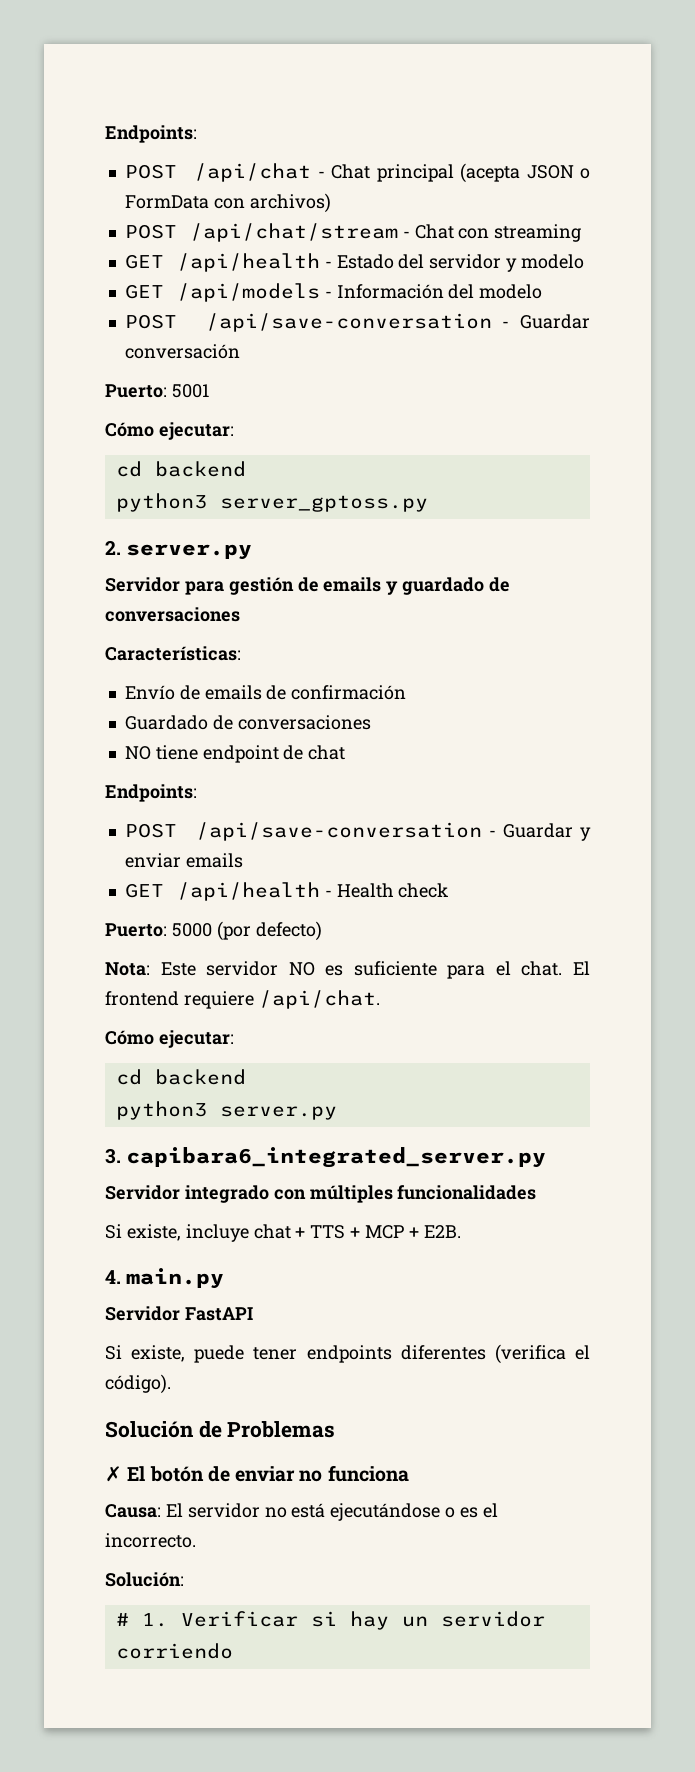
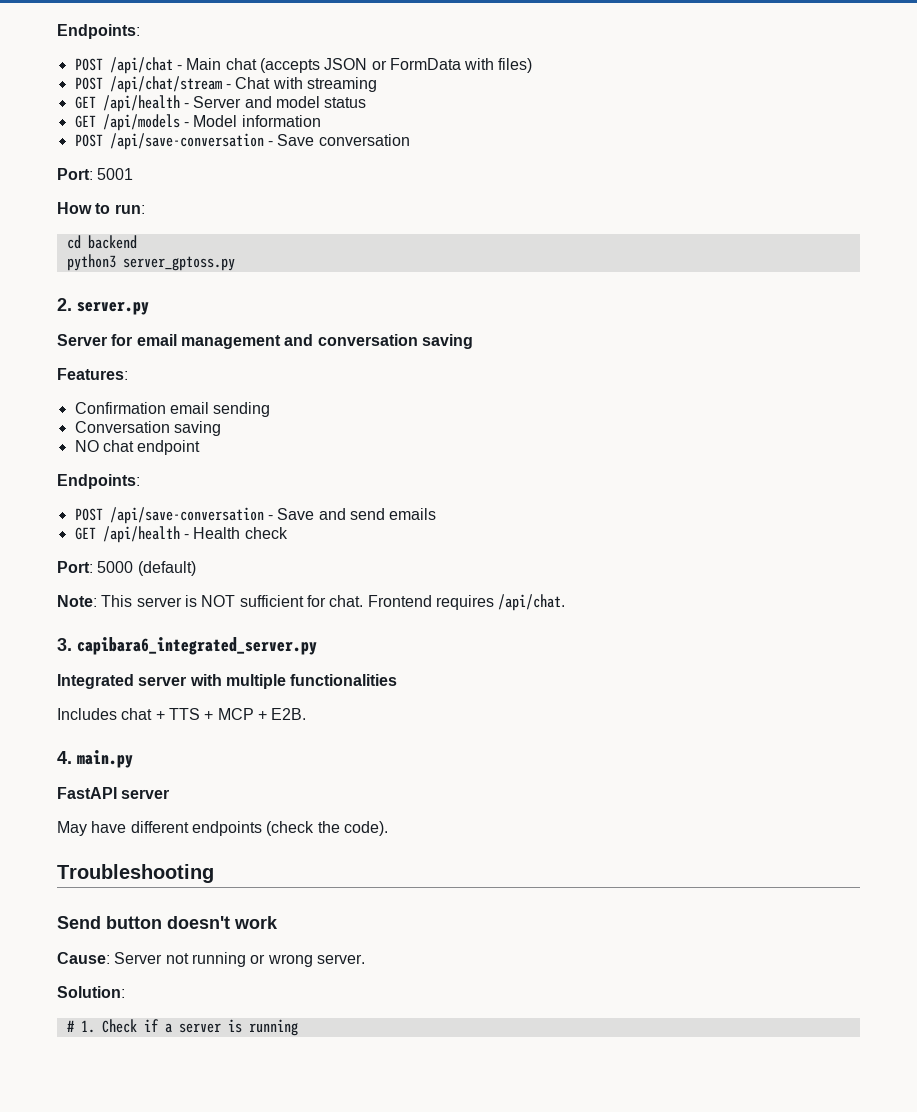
- POST /api/chat - Chat principal (acepta JSON o FormData con archivos)
+ POST /api/chat - Main chat (accepts JSON or FormData with files)
- POST /api/chat/stream - Chat con streaming
+ POST /api/chat/stream - Chat with streaming
- GET /api/health - Estado del servidor y modelo
+ GET /api/health - Server and model status
- GET /api/models - Información del modelo
- POST /api/save-conversation - Guardar conversación
- Puerto: 5001
- Cómo ejecutar:
+ GET /api/models - Model information
+ POST /api/save-conversation - Save conversation
+ Port: 5001
+ How to run:
- Servidor para gestión de emails y guardado de conversaciones
- Características:
- Envío de emails de confirmación
- Guardado de conversaciones
- NO tiene endpoint de chat
+ Server for email management and conversation saving
+ Features:
+ Confirmation email sending
+ Conversation saving
+ NO chat endpoint
- POST /api/save-conversation - Guardar y enviar emails
+ POST /api/save-conversation - Save and send emails
- Puerto: 5000 (por defecto)
- Nota: Este servidor NO es suficiente para el chat. El frontend requiere /api/chat.
- Cómo ejecutar:
- cd backend
- python3 server.py
+ Port: 5000 (default)
+ Note: This server is NOT sufficient for chat. Frontend requires /api/chat.
  3. capibara6_integrated_server.py
- Servidor integrado con múltiples funcionalidades
- Si existe, incluye chat + TTS + MCP + E2B.
+ Integrated server with multiple functionalities
+ Includes chat + TTS + MCP + E2B.
- Servidor FastAPI
- Si existe, puede tener endpoints diferentes (verifica el código).
- Solución de Problemas
- ✗ El botón de enviar no funciona
- Causa: El servidor no está ejecutándose o es el incorrecto.
- Solución:
- # 1. Verificar si hay un servidor corriendo
+ FastAPI server
+ May have different endpoints (check the code).
+ Troubleshooting
+ Send button doesn't work
+ Cause: Server not running or wrong server.
+ Solution:
+ # 1. Check if a server is running

